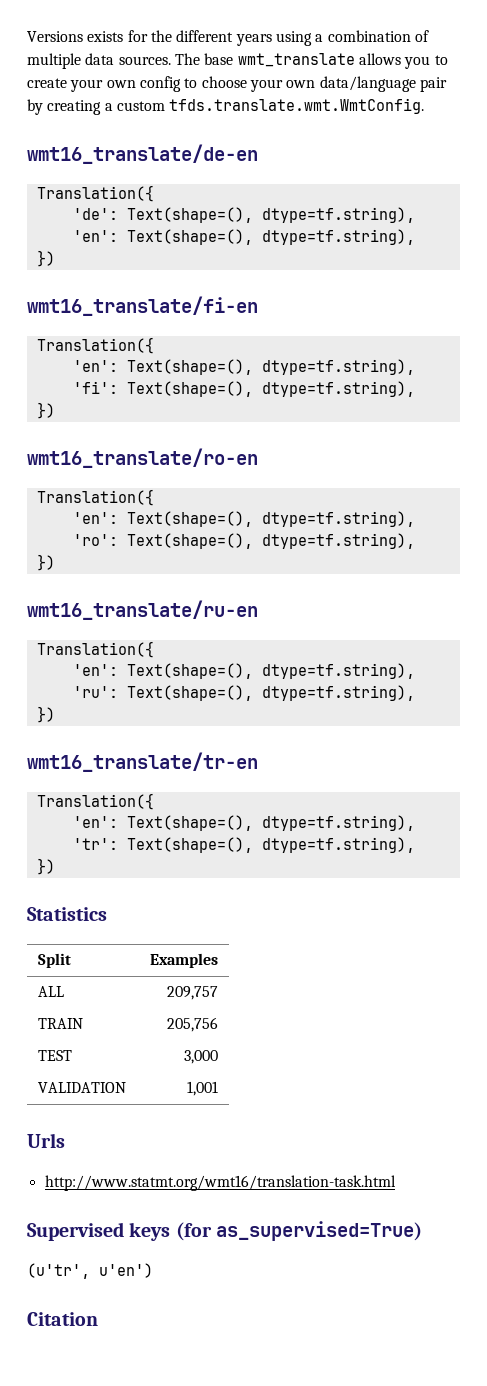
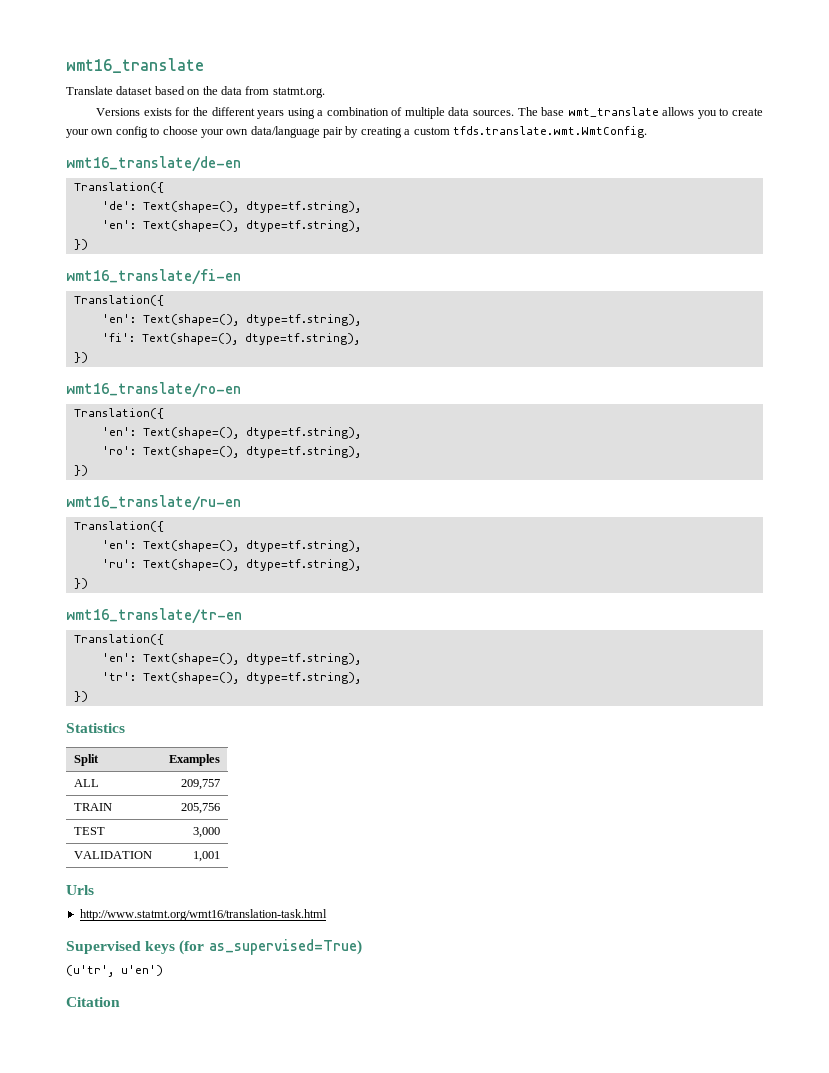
+ wmt16_translate
+ Translate dataset based on the data from statmt.org.

